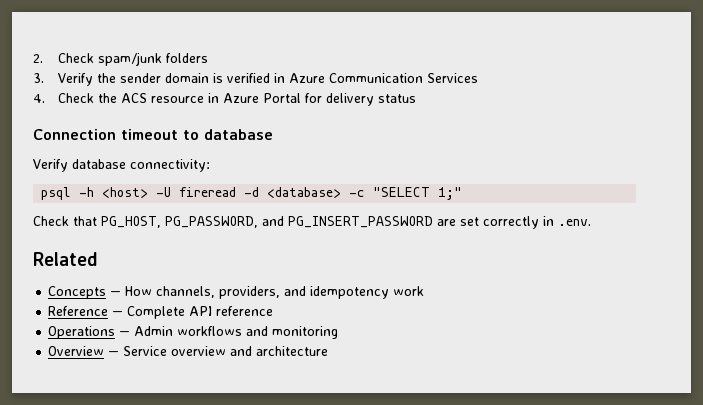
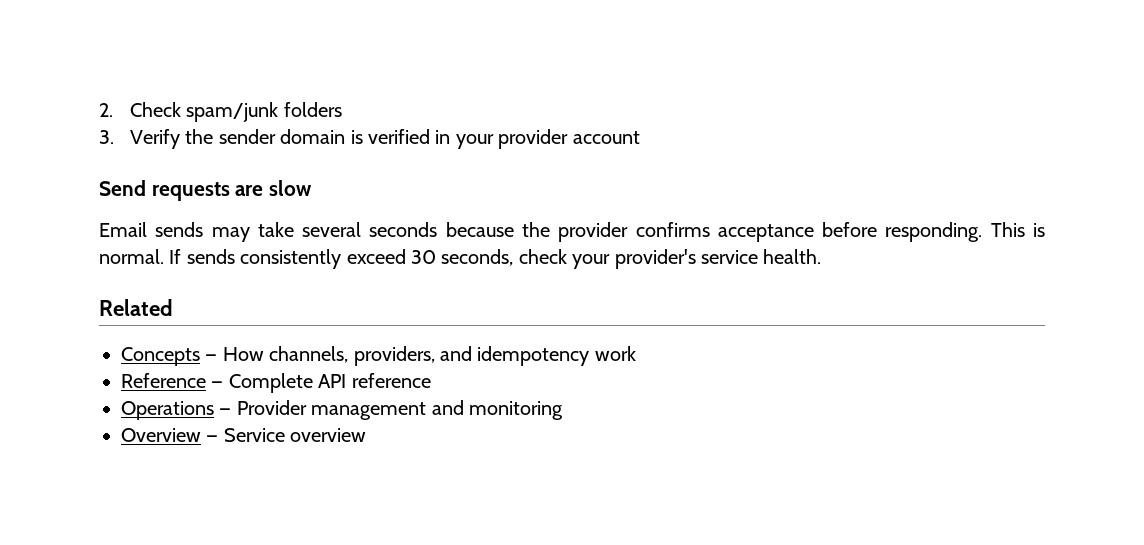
- 3. Verify the sender domain is verified in Azure Communication Services
- 4. Check the ACS resource in Azure Portal for delivery status
- Connection timeout to database
- Verify database connectivity:
- psql -h <host> -U fireread -d <database> -c "SELECT 1;"
- Check that PG_HOST, PG_PASSWORD, and PG_INSERT_PASSWORD are set correctly in .env.
+ 3. Verify the sender domain is verified in your provider account
+ Send requests are slow
+ Email sends may take several seconds because the provider confirms acceptance before responding. This is normal. If sends consistently exceed 30 seconds, check your provider's service health.
- Operations — Admin workflows and monitoring
+ Operations — Provider management and monitoring
- Overview — Service overview and architecture
+ Overview — Service overview

